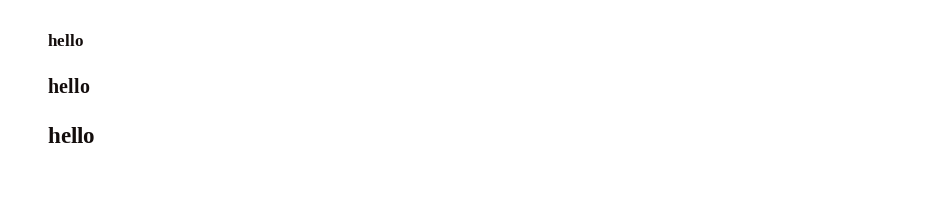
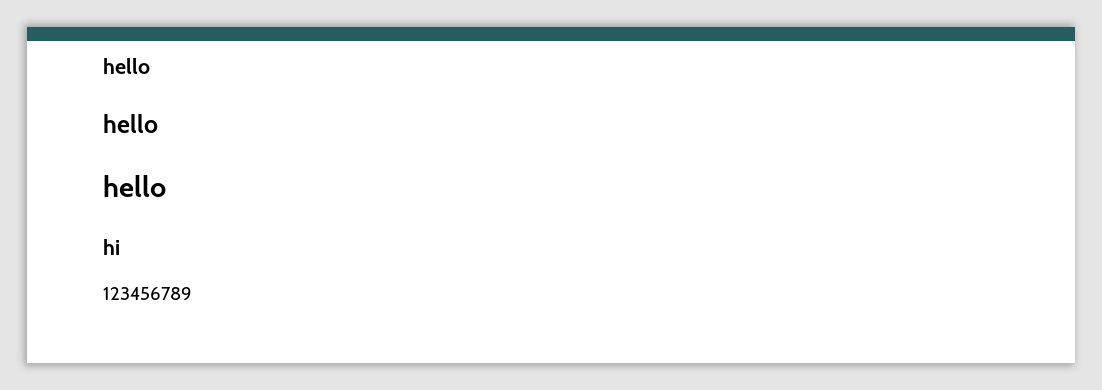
+ hi
+ 123456789

